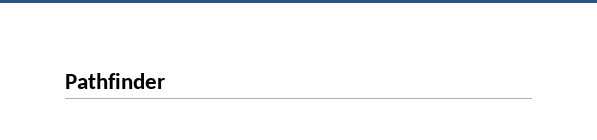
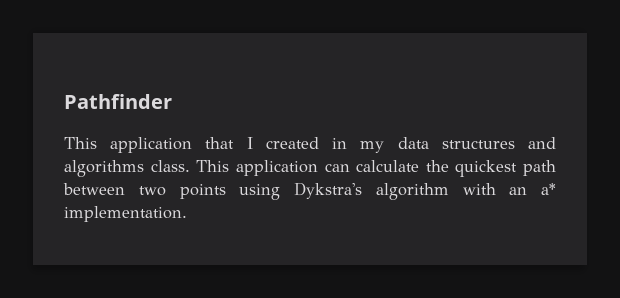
+ This application that I created in my data structures and algorithms class. This application can calculate the quickest path between two points using Dykstra's algorithm with an a* implementation.

